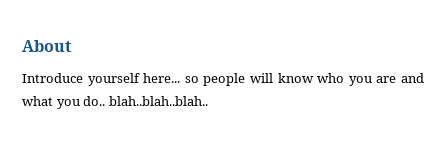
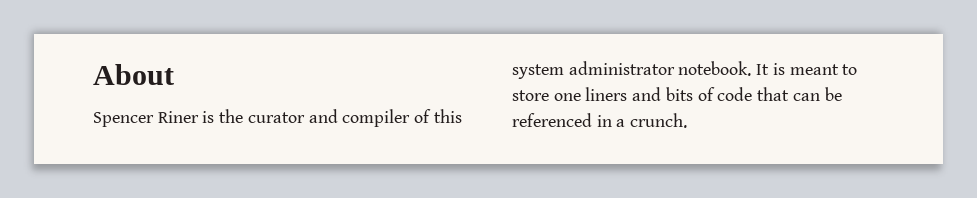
- Introduce yourself here... so people will know who you are and what you do.. blah..blah..blah..
+ Spencer Riner is the curator and compiler of this system administrator notebook. It is meant to store one liners and bits of code that can be referenced in a crunch.

